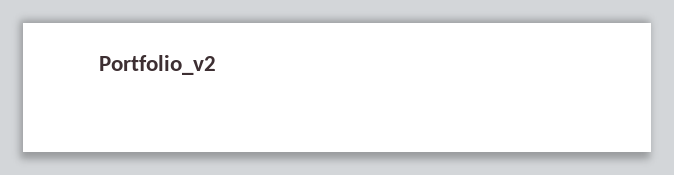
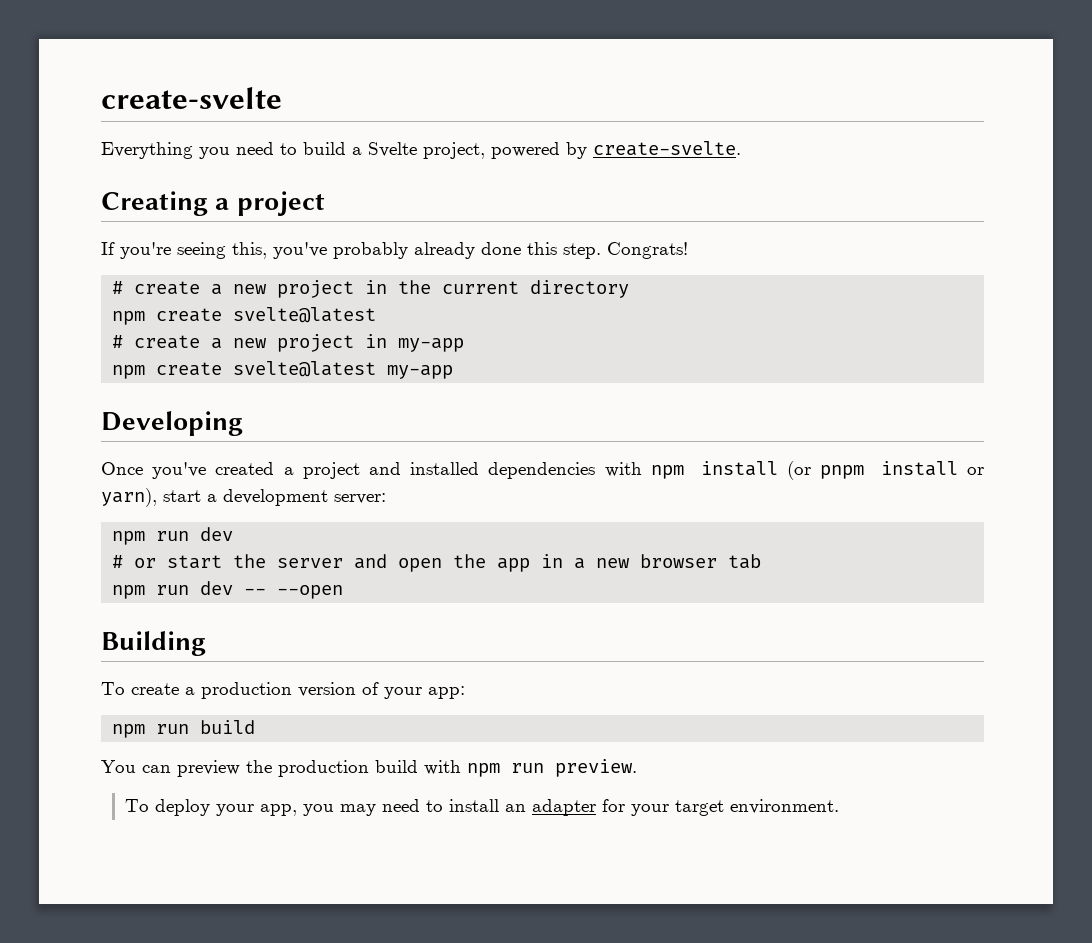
- Portfolio_v2
+ create-svelte
+ Everything you need to build a Svelte project, powered by create-svelte.
+ Creating a project
+ If you're seeing this, you've probably already done this step. Congrats!
+ # create a new project in the current directory
+ npm create svelte@latest
+ # create a new project in my-app
+ npm create svelte@latest my-app
+ Developing
+ Once you've created a project and installed dependencies with npm install (or pnpm install or yarn), start a development server:
+ npm run dev
+ # or start the server and open the app in a new browser tab
+ npm run dev -- --open
+ Building
+ To create a production version of your app:
+ npm run build
+ You can preview the production build with npm run preview.
+ To deploy your app, you may need to install an adapter for your target environment.

